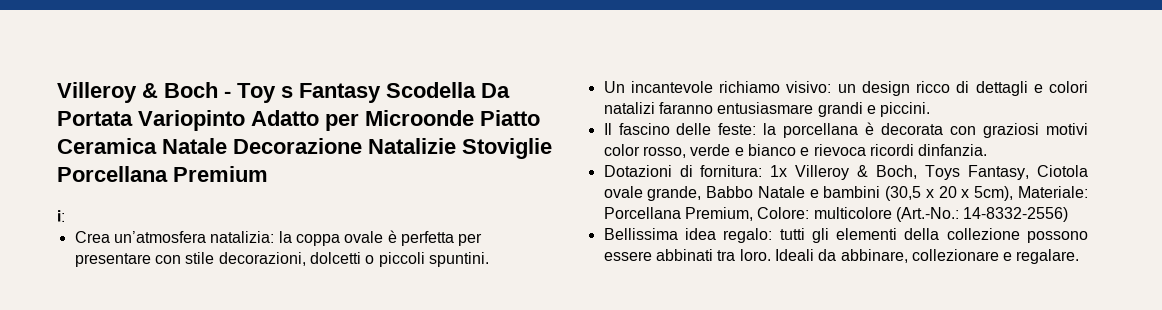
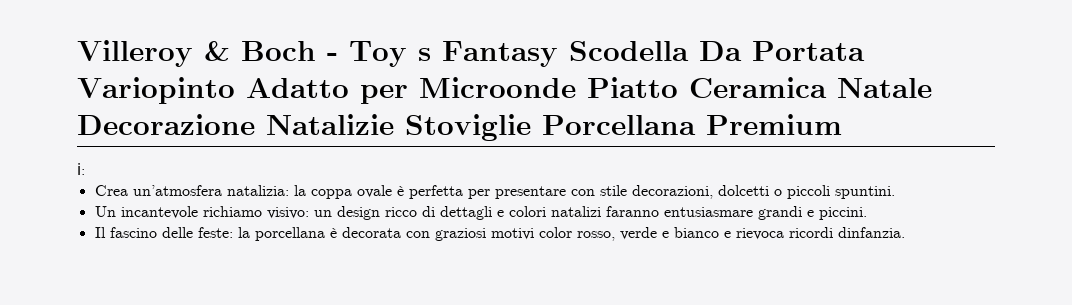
- Dotazioni di fornitura: 1x Villeroy & Boch, Toys Fantasy, Ciotola ovale grande, Babbo Natale e bambini (30,5 x 20 x 5cm), Materiale: Porcellana Premium, Colore: multicolore (Art.-No.: 14-8332-2556)
- Bellissima idea regalo: tutti gli elementi della collezione possono essere abbinati tra loro. Ideali da abbinare, collezionare e regalare.

